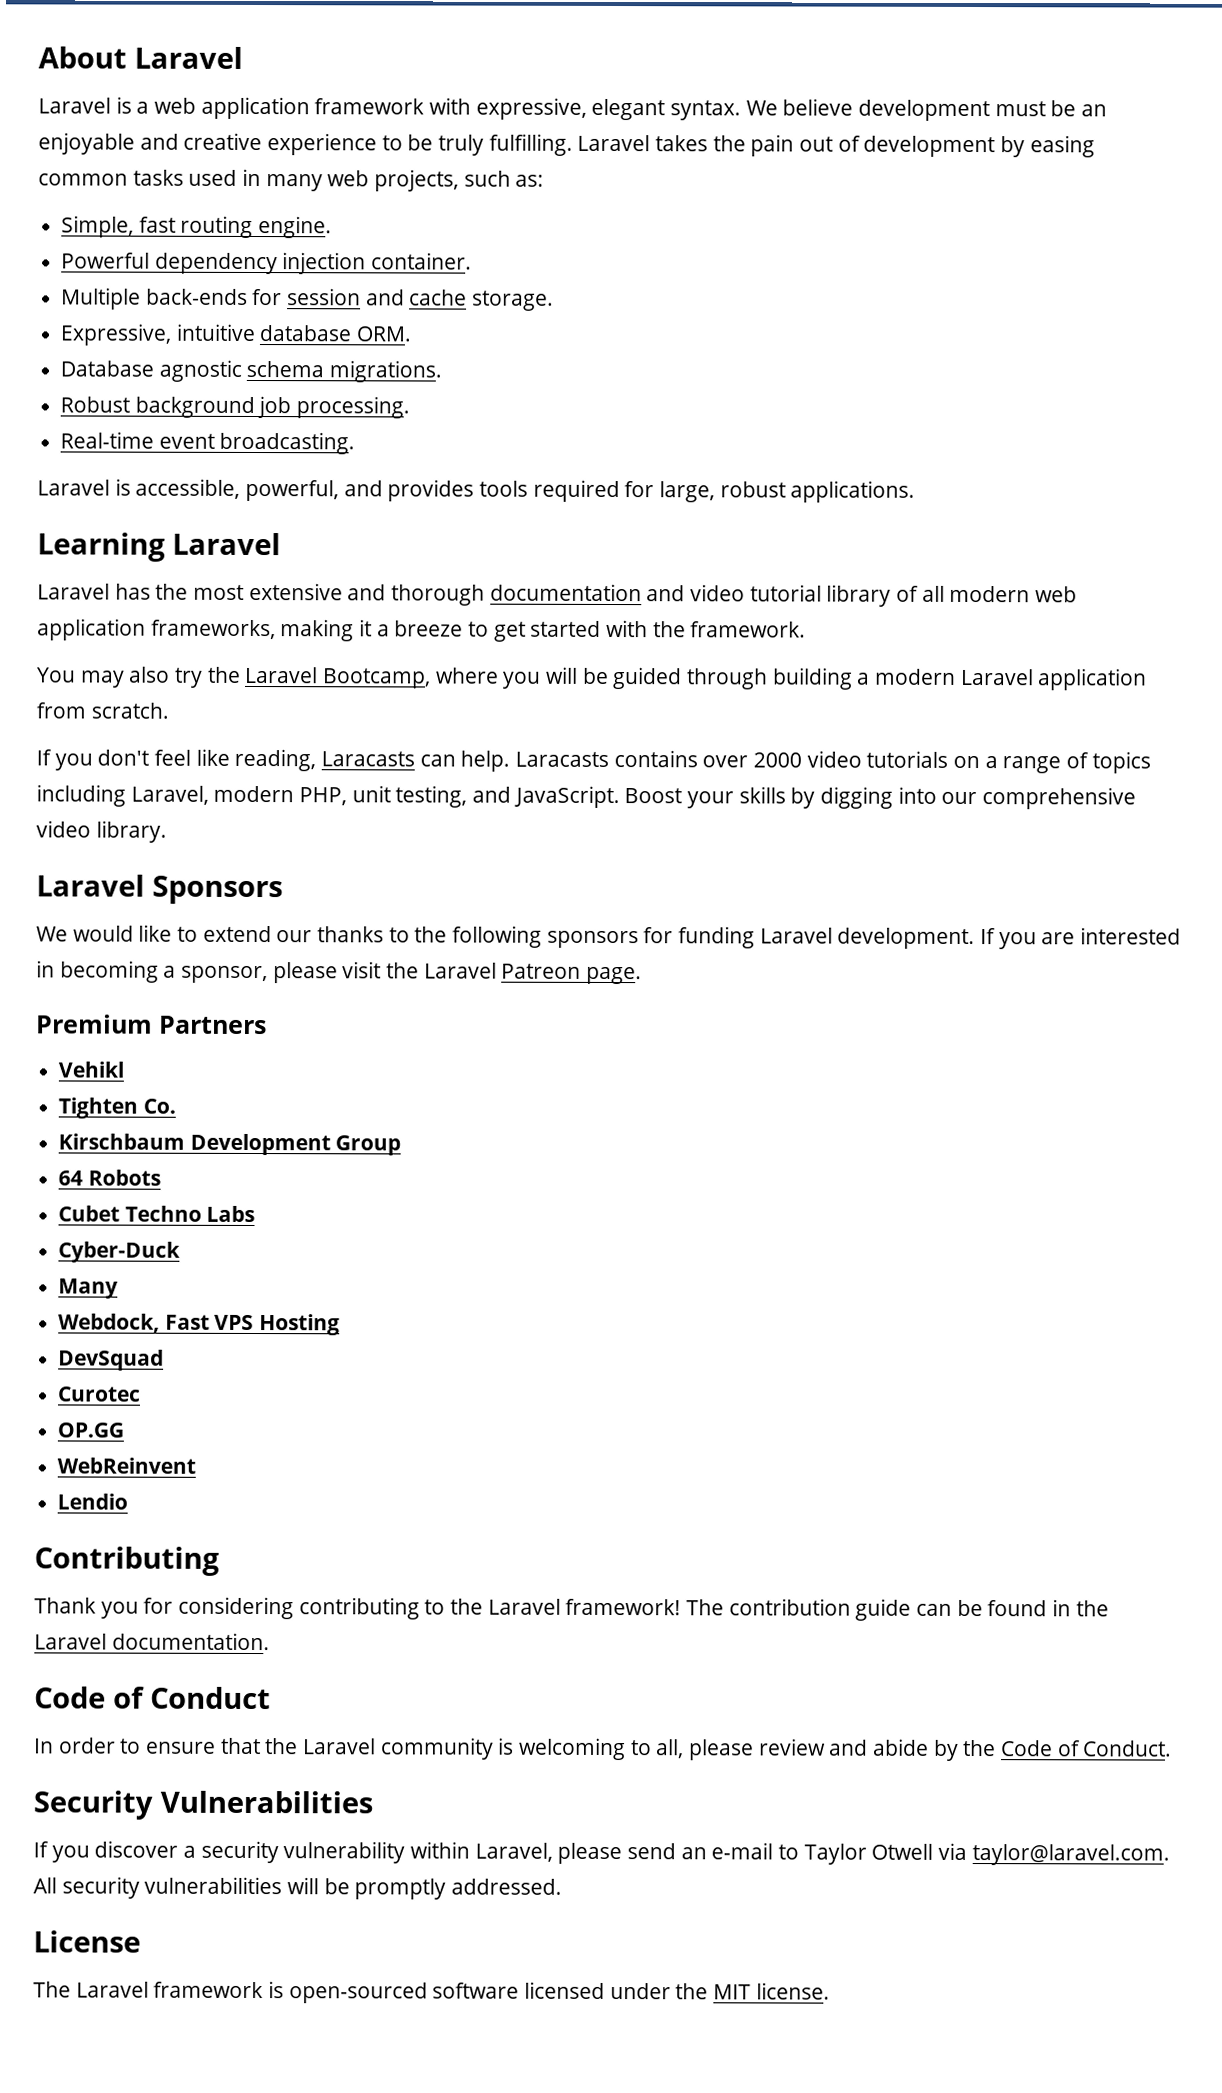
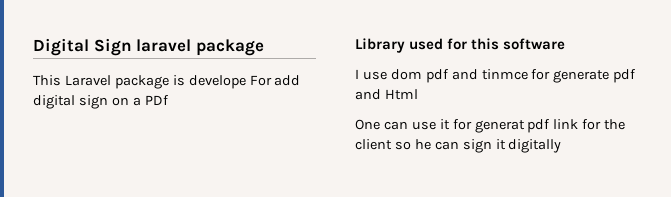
- About Laravel
- Laravel is a web application framework with expressive, elegant syntax. We believe development must be an enjoyable and creative experience to be truly fulfilling. Laravel takes the pain out of development by easing common tasks used in many web projects, such as:
- Simple, fast routing engine.
- Powerful dependency injection container.
- Multiple back-ends for session and cache storage.
- Expressive, intuitive database ORM.
- Database agnostic schema migrations.
- Robust background job processing.
- Real-time event broadcasting.
- Laravel is accessible, powerful, and provides tools required for large, robust applications.
- Learning Laravel
- Laravel has the most extensive and thorough documentation and video tutorial library of all modern web application frameworks, making it a breeze to get started with the framework.
- You may also try the Laravel Bootcamp, where you will be guided through building a modern Laravel application from scratch.
- If you don't feel like reading, Laracasts can help. Laracasts contains over 2000 video tutorials on a range of topics including Laravel, modern PHP, unit testing, and JavaScript. Boost your skills by digging into our comprehensive video library.
- Laravel Sponsors
- We would like to extend our thanks to the following sponsors for funding Laravel development. If you are interested in becoming a sponsor, please visit the Laravel Patreon page.
- Premium Partners
- Vehikl
- Tighten Co.
- Kirschbaum Development Group
- 64 Robots
- Cubet Techno Labs
- Cyber-Duck
- Many
- Webdock, Fast VPS Hosting
- DevSquad
- Curotec
- OP.GG
- WebReinvent
- Lendio
- Contributing
- Thank you for considering contributing to the Laravel framework! The contribution guide can be found in the Laravel documentation.
- Code of Conduct
- In order to ensure that the Laravel community is welcoming to all, please review and abide by the Code of Conduct.
- Security Vulnerabilities
- If you discover a security vulnerability within Laravel, please send an e-mail to Taylor Otwell via taylor@laravel.com. All security vulnerabilities will be promptly addressed.
- License
- The Laravel framework is open-sourced software licensed under the MIT license.
+ Digital Sign laravel package
+ This Laravel package is develope For add digital sign on a PDf
+ Library used for this software
+ I use dom pdf and tinmce for generate pdf and Html
+ One can use it for generat pdf link for the client so he can sign it digitally

